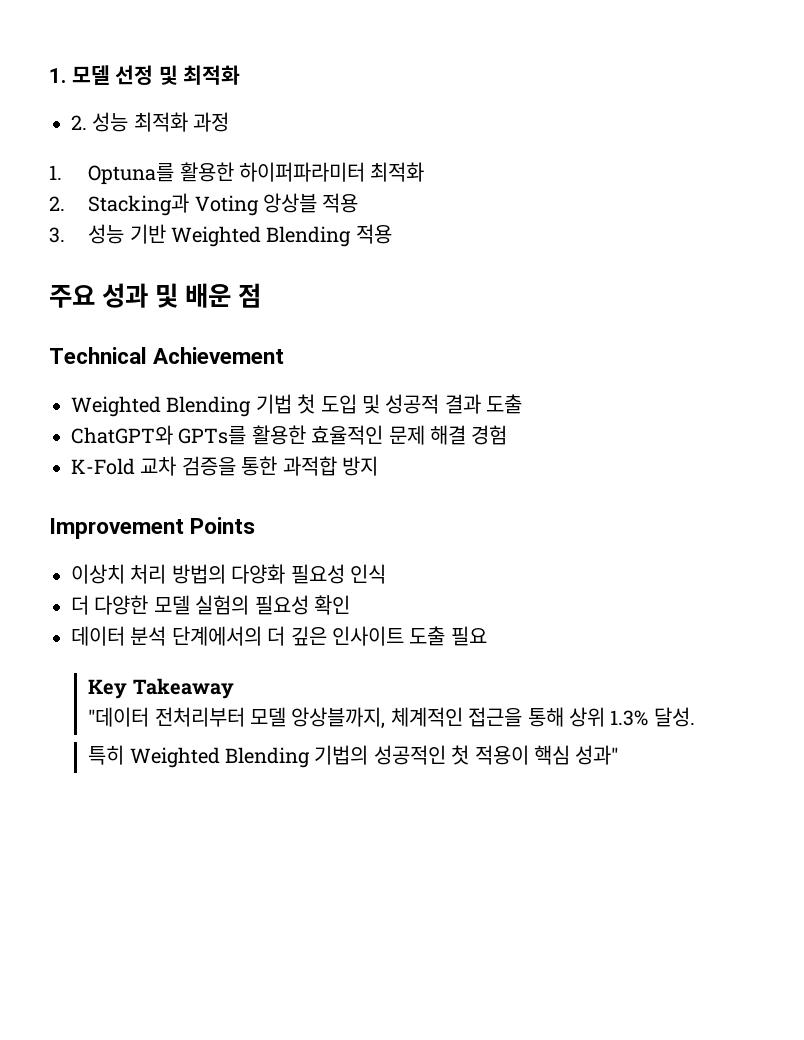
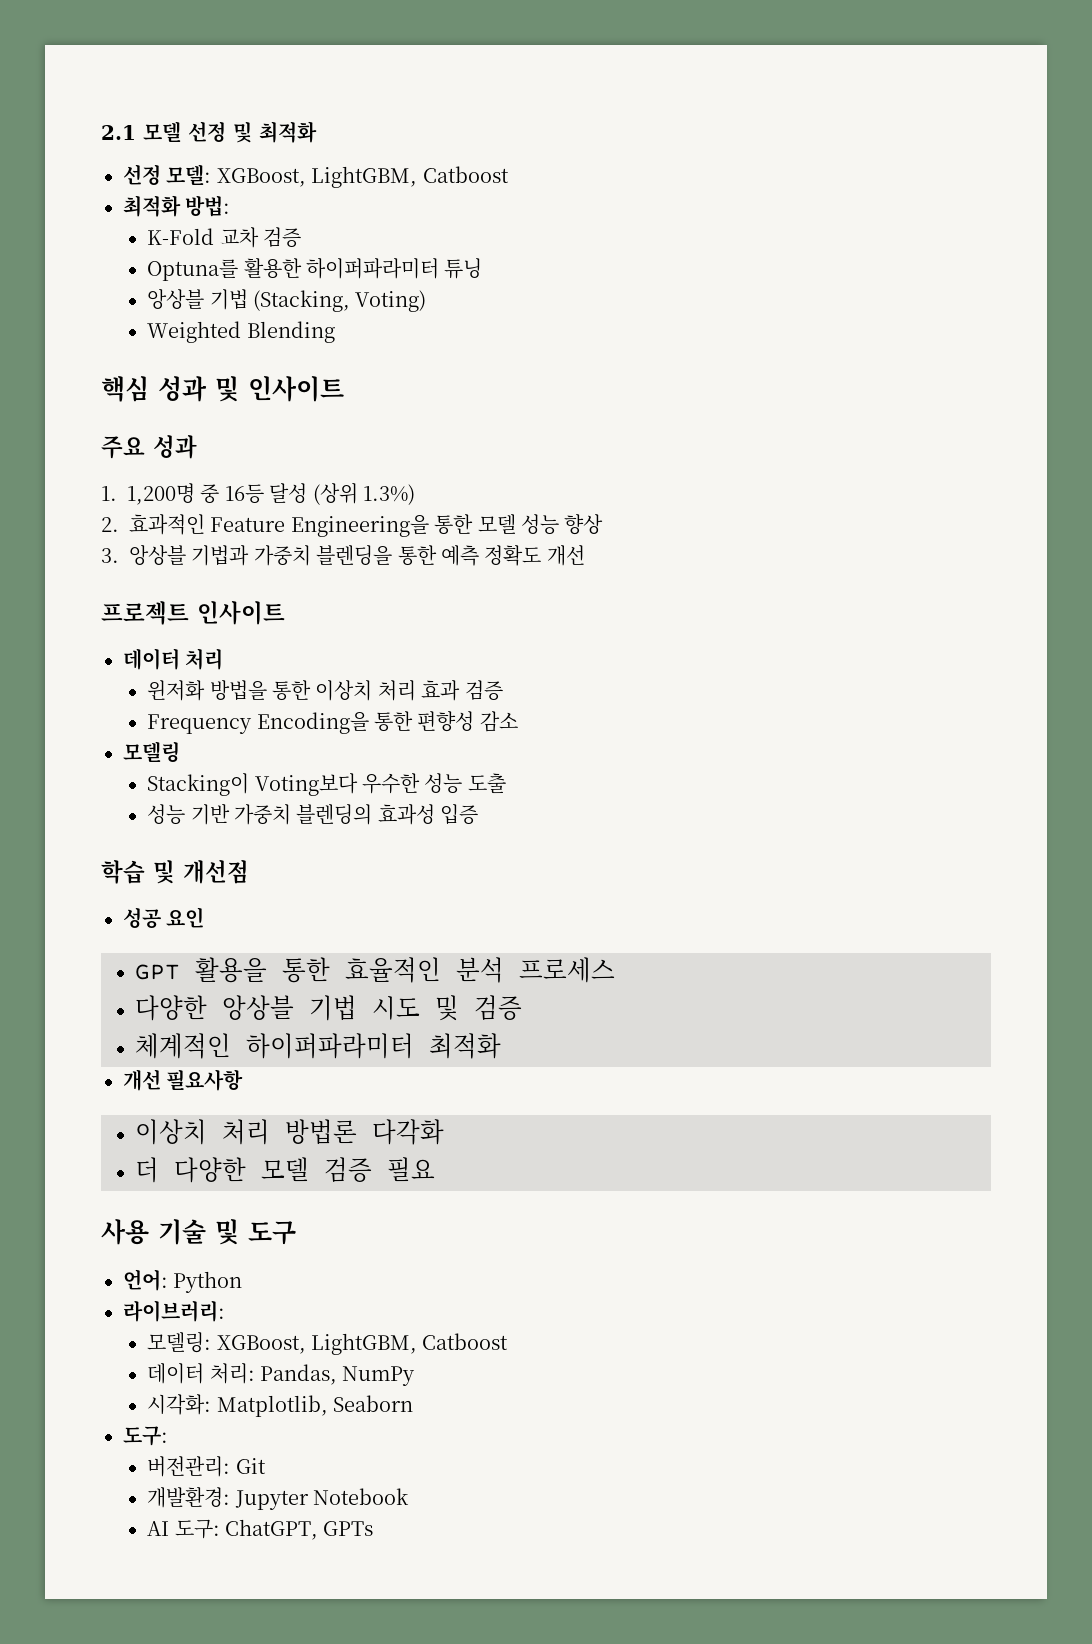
- 1. 모델 선정 및 최적화
+ 2.1 모델 선정 및 최적화
- 2. 성능 최적화 과정
- 1. Optuna를 활용한 하이퍼파라미터 최적화
- 2. Stacking과 Voting 앙상블 적용
- 3. 성능 기반 Weighted Blending 적용
- 주요 성과 및 배운 점
- Technical Achievement
- Weighted Blending 기법 첫 도입 및 성공적 결과 도출
- ChatGPT와 GPTs를 활용한 효율적인 문제 해결 경험
- K-Fold 교차 검증을 통한 과적합 방지
- Improvement Points
- 이상치 처리 방법의 다양화 필요성 인식
- 더 다양한 모델 실험의 필요성 확인
- 데이터 분석 단계에서의 더 깊은 인사이트 도출 필요
- Key Takeaway
- "데이터 전처리부터 모델 앙상블까지, 체계적인 접근을 통해 상위 1.3% 달성.
- 특히 Weighted Blending 기법의 성공적인 첫 적용이 핵심 성과"
+ 선정 모델: XGBoost, LightGBM, Catboost
+ 최적화 방법:
+ K-Fold 교차 검증
+ Optuna를 활용한 하이퍼파라미터 튜닝
+ 앙상블 기법 (Stacking, Voting)
+ Weighted Blending
+ 핵심 성과 및 인사이트
+ 주요 성과
+ 1. 1,200명 중 16등 달성 (상위 1.3%)
+ 2. 효과적인 Feature Engineering을 통한 모델 성능 향상
+ 3. 앙상블 기법과 가중치 블렌딩을 통한 예측 정확도 개선
+ 프로젝트 인사이트
+ 데이터 처리
+ 윈저화 방법을 통한 이상치 처리 효과 검증
+ Frequency Encoding을 통한 편향성 감소
+ 모델링
+ Stacking이 Voting보다 우수한 성능 도출
+ 성능 기반 가중치 블렌딩의 효과성 입증
+ 학습 및 개선점
+ 성공 요인
+ GPT 활용을 통한 효율적인 분석 프로세스
+ 다양한 앙상블 기법 시도 및 검증
+ 체계적인 하이퍼파라미터 최적화
+ 개선 필요사항
+ 이상치 처리 방법론 다각화
+ 더 다양한 모델 검증 필요
+ 사용 기술 및 도구
+ 언어: Python
+ 라이브러리:
+ 모델링: XGBoost, LightGBM, Catboost
+ 데이터 처리: Pandas, NumPy
+ 시각화: Matplotlib, Seaborn
+ 도구:
+ 버전관리: Git
+ 개발환경: Jupyter Notebook
+ AI 도구: ChatGPT, GPTs

